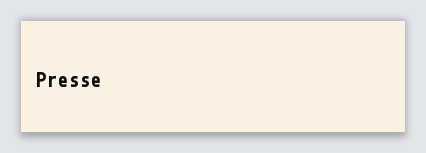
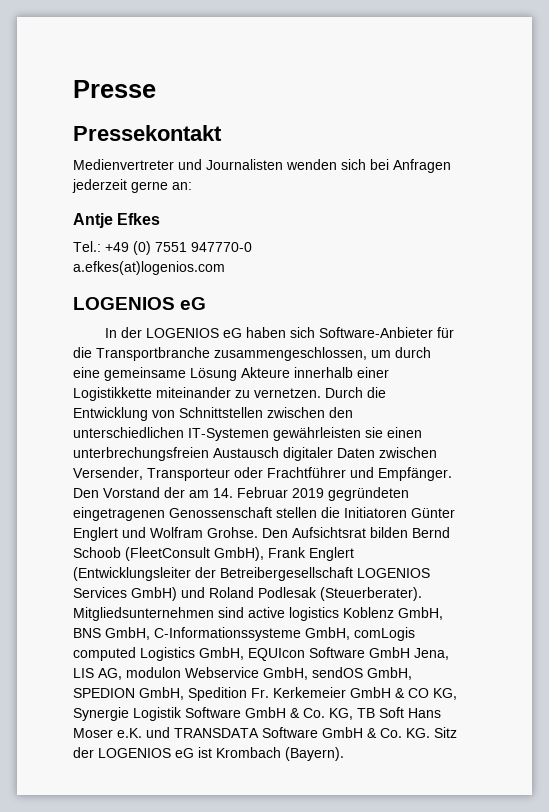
+ Pressekontakt
+ Medienvertreter und Journalisten wenden sich bei Anfragen jederzeit gerne an:
+ Antje Efkes
+ Tel.: +49 (0) 7551 947770-0
+ a.efkes(at)logenios.com
+ LOGENIOS eG
+ In der LOGENIOS eG haben sich Software-Anbieter für die Transportbranche zusammengeschlossen, um durch eine gemeinsame Lösung Akteure innerhalb einer Logistikkette miteinander zu vernetzen. Durch die Entwicklung von Schnittstellen zwischen den unterschiedlichen IT-Systemen gewährleisten sie einen unterbrechungsfreien Austausch digitaler Daten zwischen Versender, Transporteur oder Frachtführer und Empfänger. Den Vorstand der am 14. Februar 2019 gegründeten eingetragenen Genossenschaft stellen die Initiatoren Günter Englert und Wolfram Grohse. Den Aufsichtsrat bilden Bernd Schoob (FleetConsult GmbH), Frank Englert (Entwicklungsleiter der Betreibergesellschaft LOGENIOS Services GmbH) und Roland Podlesak (Steuerberater). Mitgliedsunternehmen sind active logistics Koblenz GmbH, BNS GmbH, C-Informationssysteme GmbH, comLogis computed Logistics GmbH, EQUIcon Software GmbH Jena, LIS AG, modulon Webservice GmbH, sendOS GmbH, SPEDION GmbH, Spedition Fr. Kerkemeier GmbH & CO KG, Synergie Logistik Software GmbH & Co. KG, TB Soft Hans Moser e.K. und TRANSDATA Software GmbH & Co. KG. Sitz der LOGENIOS eG ist Krombach (Bayern).

